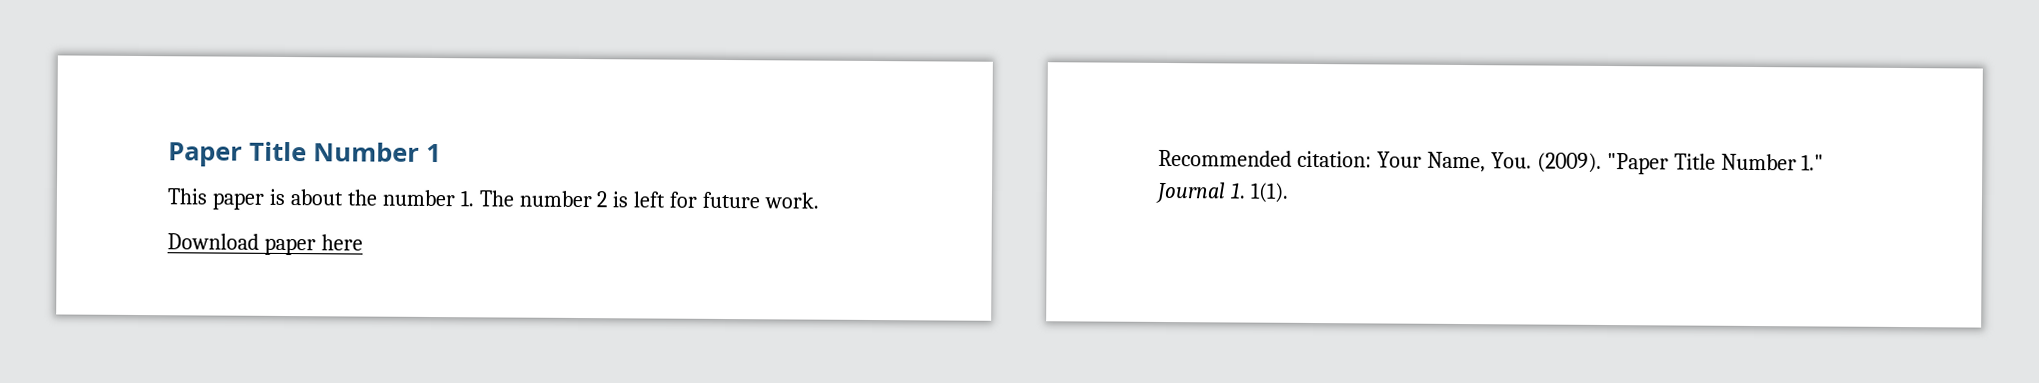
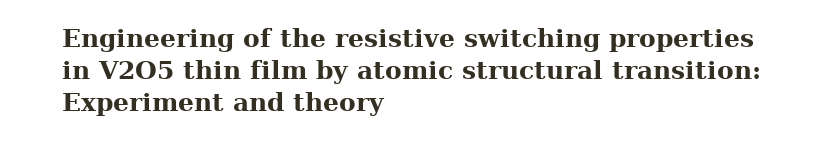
- Paper Title Number 1
- This paper is about the number 1. The number 2 is left for future work.
- Download paper here
- Recommended citation: Your Name, You. (2009). "Paper Title Number 1." Journal 1. 1(1).
+ Engineering of the resistive switching properties in V2O5 thin film by atomic structural transition: Experiment and theory

